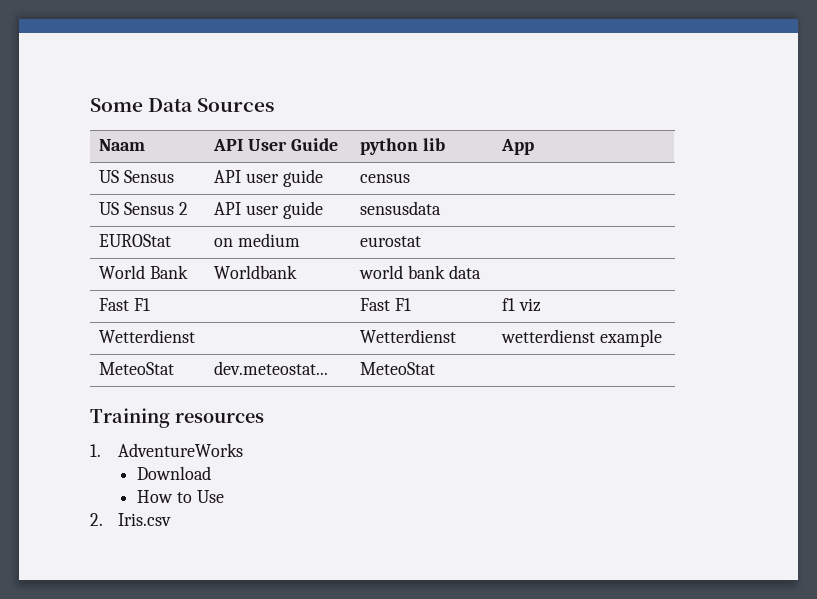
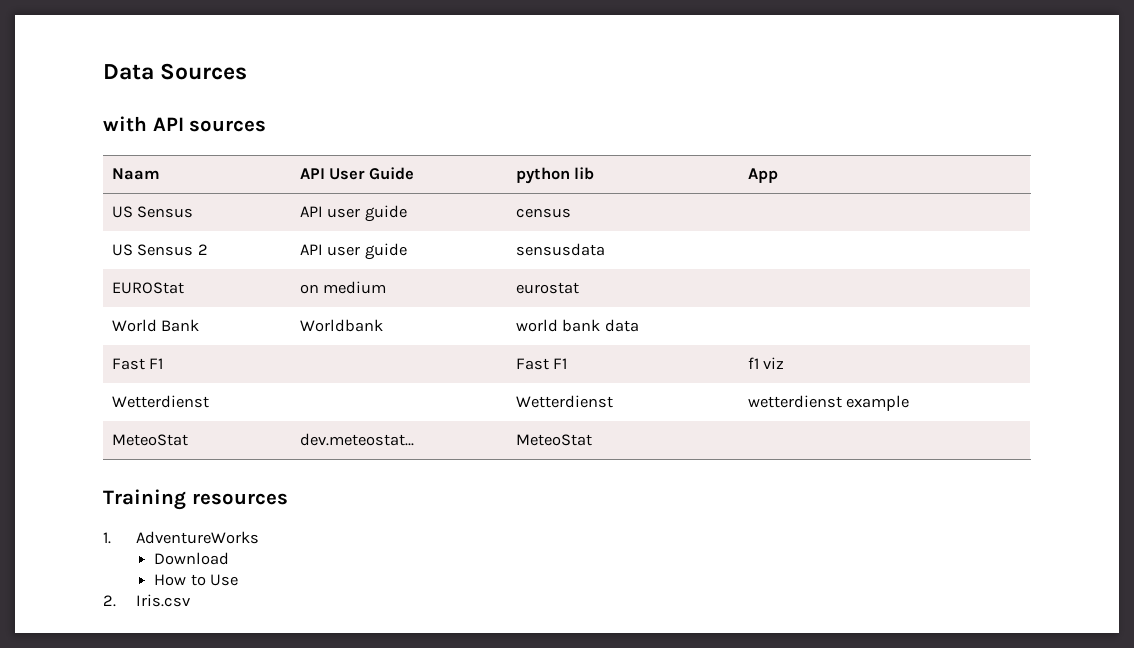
- Some Data Sources
+ Data Sources
+ with API sources

